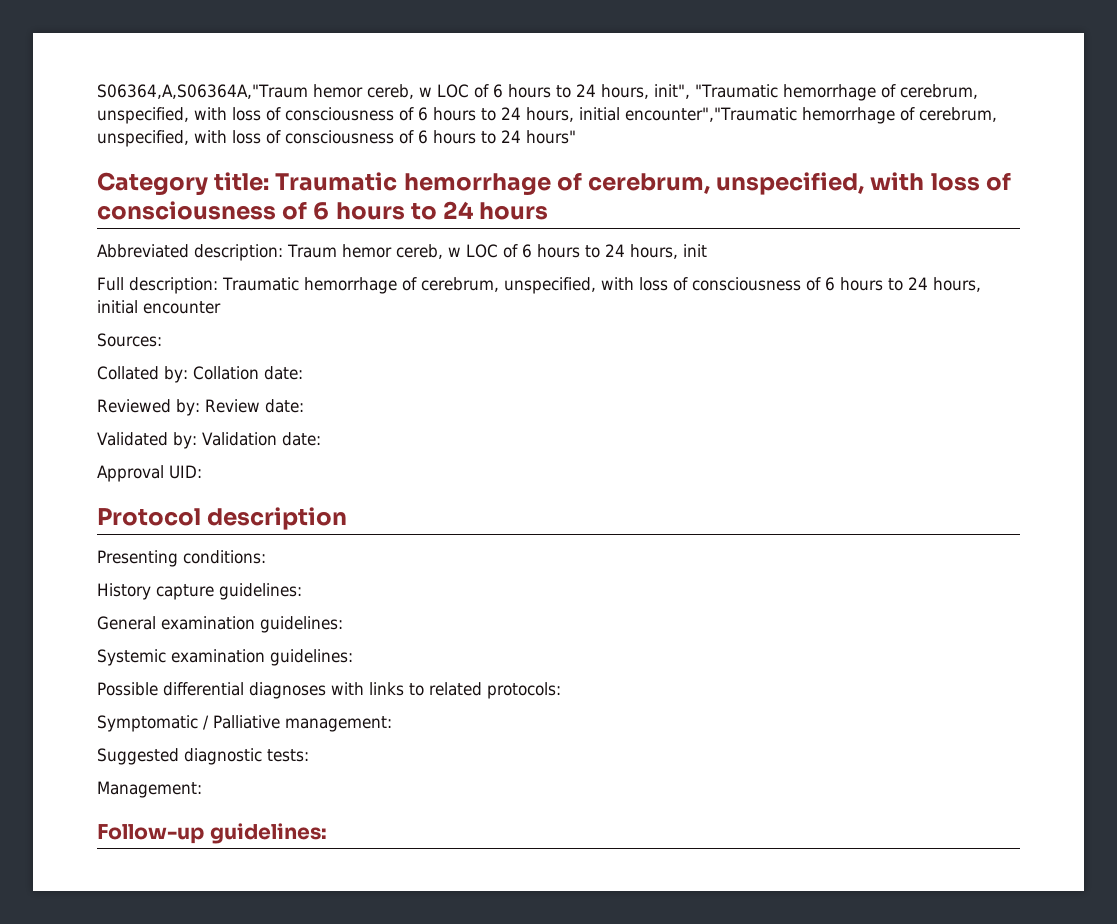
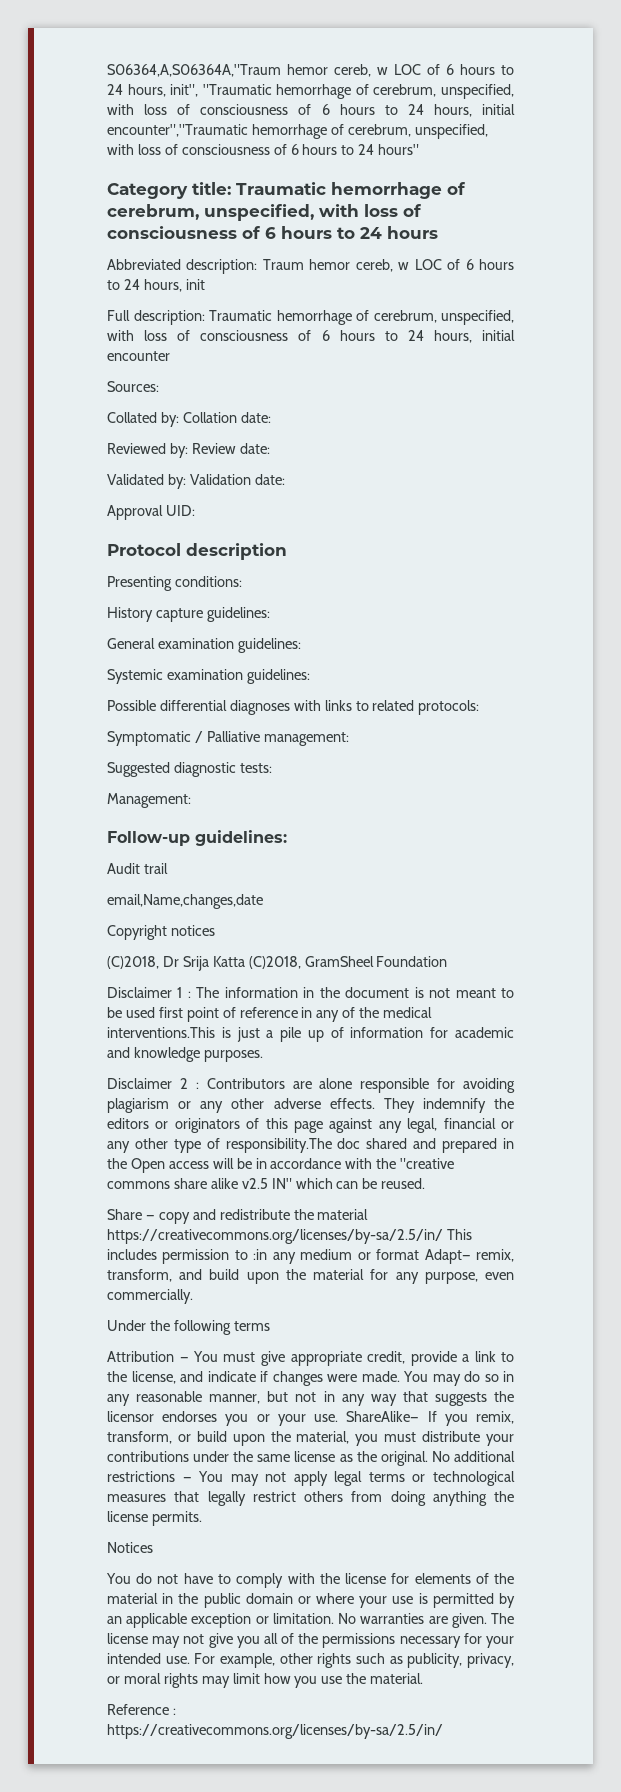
+ Audit trail
+ email,Name,changes,date
+ Copyright notices
+ (C)2018, Dr Srija Katta (C)2018, GramSheel Foundation
+ Disclaimer 1 : The information in the document is not meant to be used first point of reference in any of the medical interventions.This is just a pile up of information for academic and knowledge purposes.
+ Disclaimer 2 : Contributors are alone responsible for avoiding plagiarism or any other adverse effects. They indemnify the editors or originators of this page against any legal, financial or any other type of responsibility.The doc shared and prepared in the Open access will be in accordance with the "creative commons share alike v2.5 IN" which can be reused.
+ Share — copy and redistribute the material https://creativecommons.org/licenses/by-sa/2.5/in/ This includes permission to :in any medium or format Adapt— remix, transform, and build upon the material for any purpose, even commercially.
+ Under the following terms
+ Attribution — You must give appropriate credit, provide a link to the license, and indicate if changes were made. You may do so in any reasonable manner, but not in any way that suggests the licensor endorses you or your use. ShareAlike— If you remix, transform, or build upon the material, you must distribute your contributions under the same license as the original. No additional restrictions — You may not apply legal terms or technological measures that legally restrict others from doing anything the license permits.
+ Notices
+ You do not have to comply with the license for elements of the material in the public domain or where your use is permitted by an applicable exception or limitation. No warranties are given. The license may not give you all of the permissions necessary for your intended use. For example, other rights such as publicity, privacy, or moral rights may limit how you use the material.
+ Reference : https://creativecommons.org/licenses/by-sa/2.5/in/

